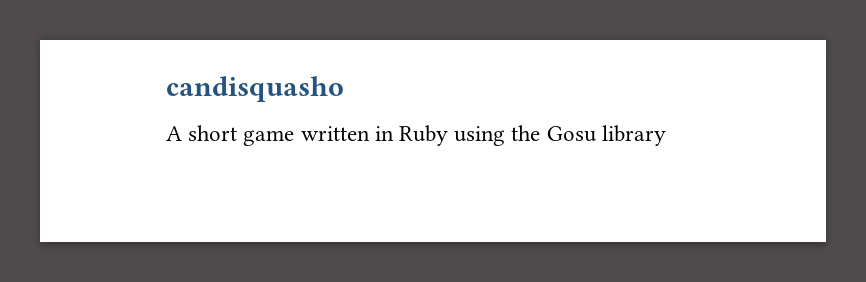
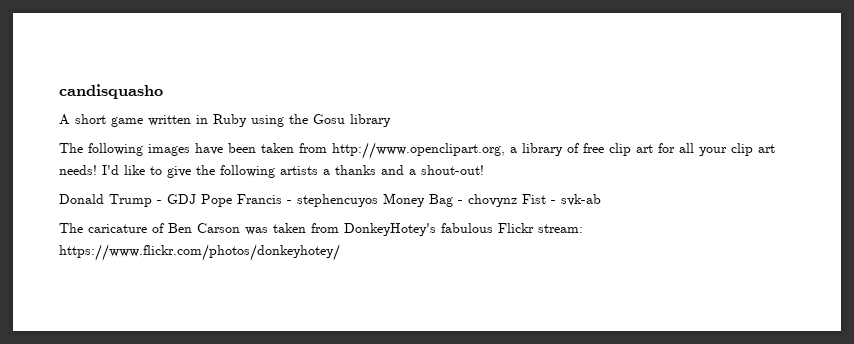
+ The following images have been taken from http://www.openclipart.org, a library of free clip art for all your clip art needs! I'd like to give the following artists a thanks and a shout-out!
+ Donald Trump - GDJ Pope Francis - stephencuyos Money Bag - chovynz Fist - svk-ab
+ The caricature of Ben Carson was taken from DonkeyHotey's fabulous Flickr stream: https://www.flickr.com/photos/donkeyhotey/

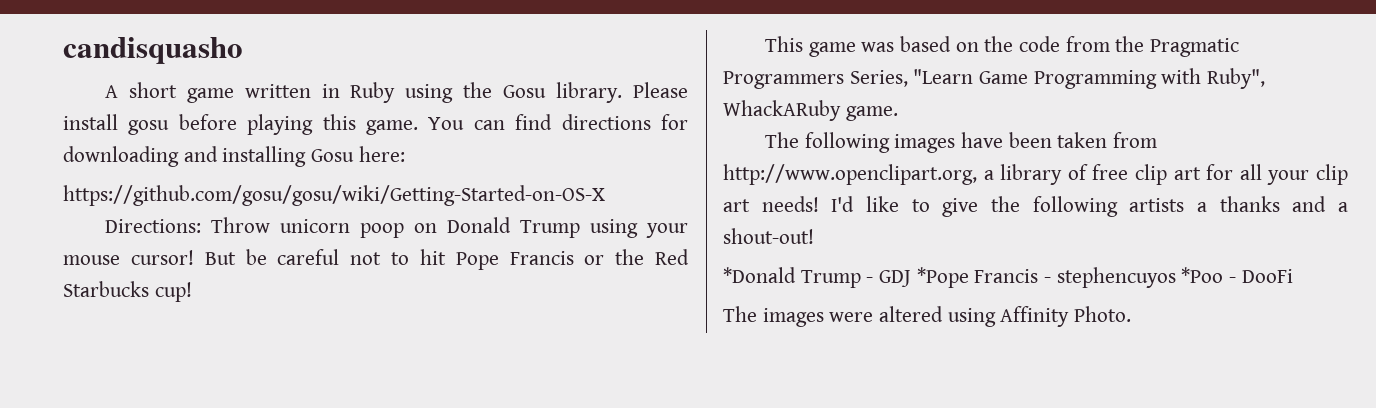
- A short game written in Ruby using the Gosu library
+ A short game written in Ruby using the Gosu library. Please install gosu before playing this game. You can find directions for downloading and installing Gosu here:
+ https://github.com/gosu/gosu/wiki/Getting-Started-on-OS-X
+ Directions: Throw unicorn poop on Donald Trump using your mouse cursor! But be careful not to hit Pope Francis or the Red Starbucks cup!
+ This game was based on the code from the Pragmatic Programmers Series, "Learn Game Programming with Ruby", WhackARuby game.
- Donald Trump - GDJ Pope Francis - stephencuyos Money Bag - chovynz Fist - svk-ab
- The caricature of Ben Carson was taken from DonkeyHotey's fabulous Flickr stream: https://www.flickr.com/photos/donkeyhotey/
+ *Donald Trump - GDJ *Pope Francis - stephencuyos *Poo - DooFi
+ The images were altered using Affinity Photo.

